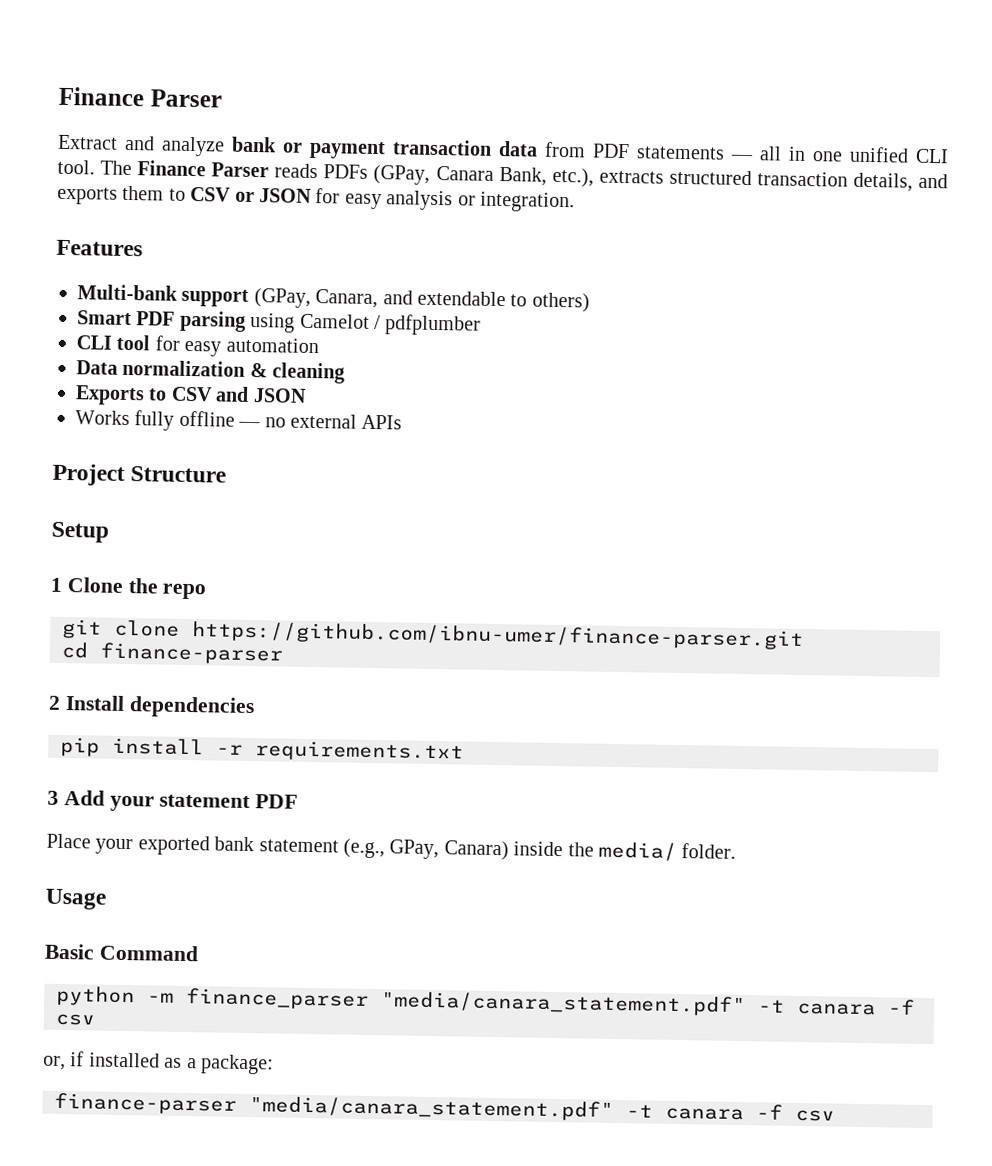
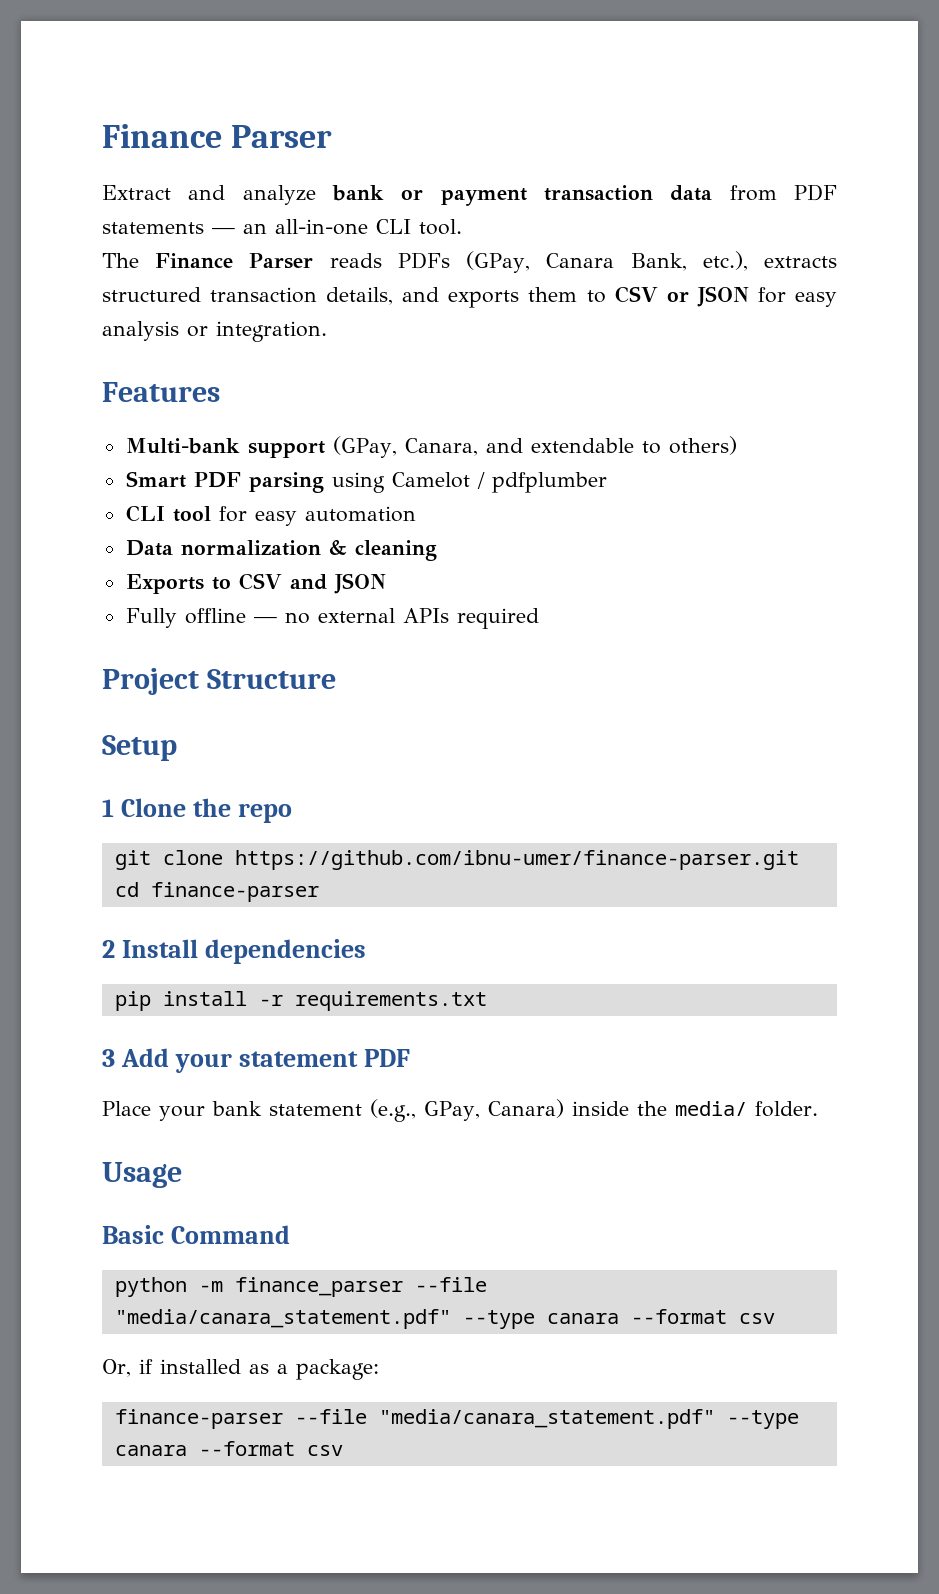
- Extract and analyze bank or payment transaction data from PDF statements — all in one unified CLI tool. The Finance Parser reads PDFs (GPay, Canara Bank, etc.), extracts structured transaction details, and exports them to CSV or JSON for easy analysis or integration.
+ Extract and analyze bank or payment transaction data from PDF statements — an all-in-one CLI tool.
+ The Finance Parser reads PDFs (GPay, Canara Bank, etc.), extracts structured transaction details, and exports them to CSV or JSON for easy analysis or integration.
- Works fully offline — no external APIs
+ Fully offline — no external APIs required
- Place your exported bank statement (e.g., GPay, Canara) inside the media/ folder.
+ Place your bank statement (e.g., GPay, Canara) inside the media/ folder.
- python -m finance_parser "media/canara_statement.pdf" -t canara -f csv
+ python -m finance_parser --file "media/canara_statement.pdf" --type canara --format csv
- or, if installed as a package:
+ Or, if installed as a package:
- finance-parser "media/canara_statement.pdf" -t canara -f csv
+ finance-parser --file "media/canara_statement.pdf" --type canara --format csv

